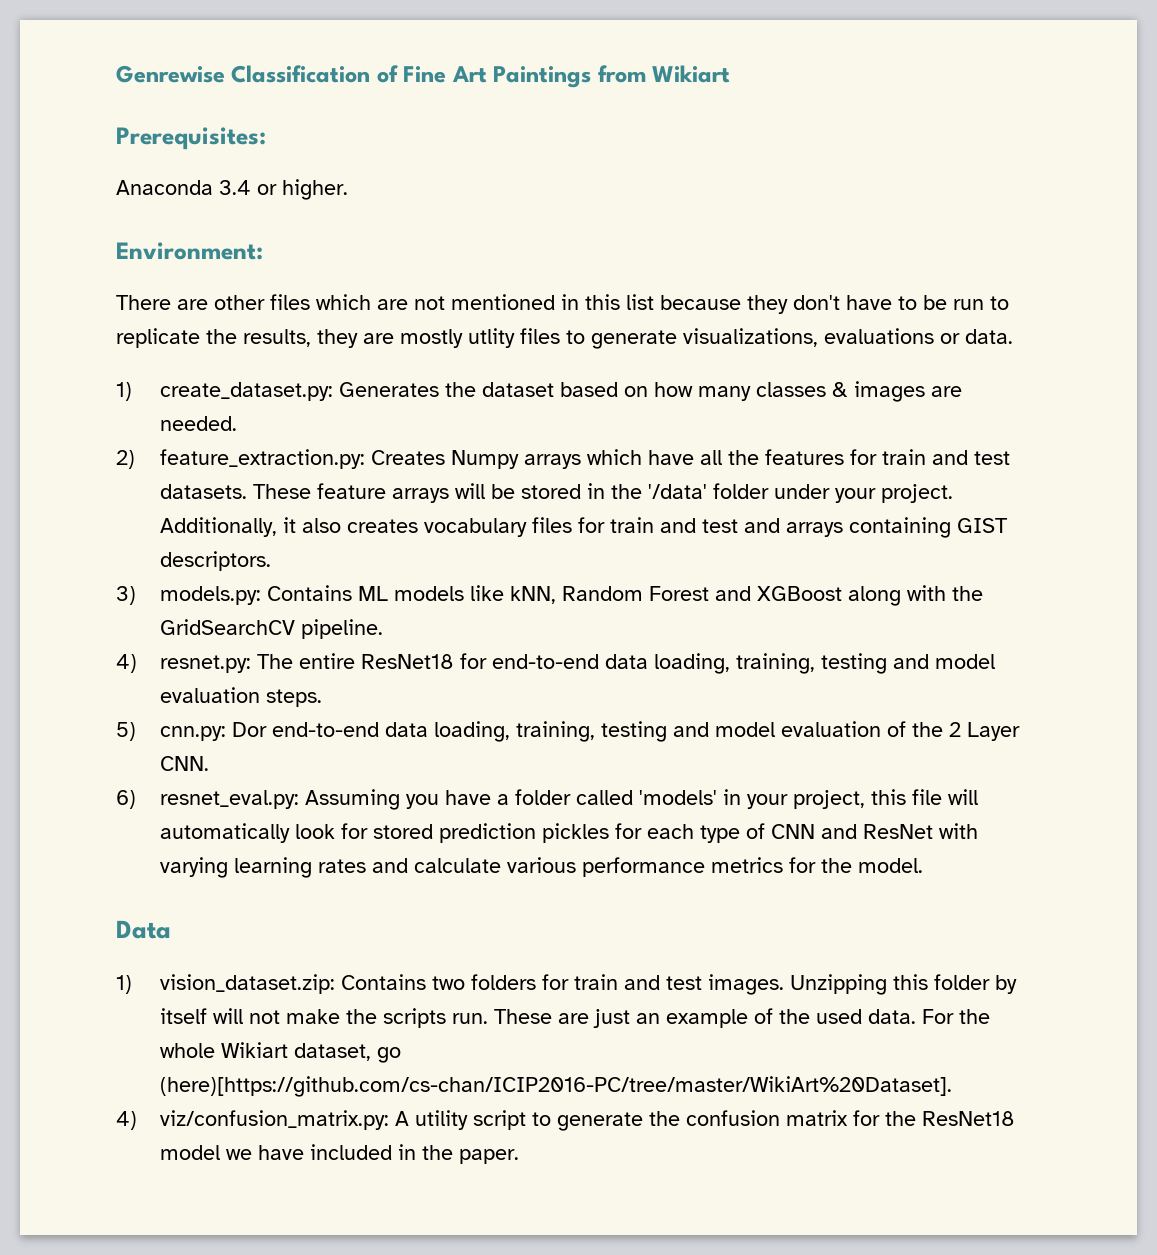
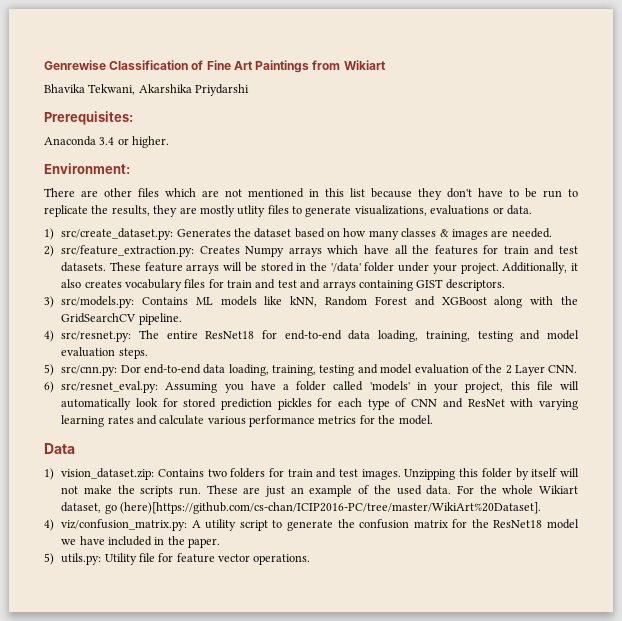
+ Bhavika Tekwani, Akarshika Priydarshi
- 1) create_dataset.py: Generates the dataset based on how many classes & images are needed.
+ 1) src/create_dataset.py: Generates the dataset based on how many classes & images are needed.
- 2) feature_extraction.py: Creates Numpy arrays which have all the features for train and test datasets.
+ 2) src/feature_extraction.py: Creates Numpy arrays which have all the features for train and test datasets.
- 3) models.py: Contains ML models like kNN, Random Forest and XGBoost along with the GridSearchCV pipeline.
+ 3) src/models.py: Contains ML models like kNN, Random Forest and XGBoost along with the GridSearchCV pipeline.
- 4) resnet.py: The entire ResNet18 for end-to-end data loading, training, testing and model evaluation steps.
+ 4) src/resnet.py: The entire ResNet18 for end-to-end data loading, training, testing and model evaluation steps.
- 5) cnn.py: Dor end-to-end data loading, training, testing and model evaluation of the 2 Layer CNN.
+ 5) src/cnn.py: Dor end-to-end data loading, training, testing and model evaluation of the 2 Layer CNN.
- 6) resnet_eval.py: Assuming you have a folder called 'models' in your project, this file will automatically look for stored prediction pickles for each type of CNN and ResNet with varying learning rates and calculate various performance metrics for the model.
+ 6) src/resnet_eval.py: Assuming you have a folder called 'models' in your project, this file will automatically look for stored prediction pickles for each type of CNN and ResNet with varying learning rates and calculate various performance metrics for the model.
+ 5) utils.py: Utility file for feature vector operations.

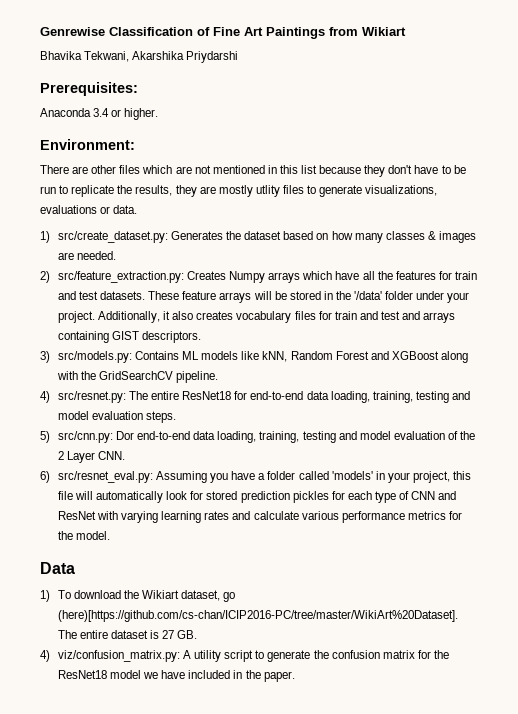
- 1) vision_dataset.zip: Contains two folders for train and test images. Unzipping this folder by itself will not make the scripts run. These are just an example of the used data. For the whole Wikiart dataset, go (here)[https://github.com/cs-chan/ICIP2016-PC/tree/master/WikiArt%20Dataset].
+ 1) To download the Wikiart dataset, go (here)[https://github.com/cs-chan/ICIP2016-PC/tree/master/WikiArt%20Dataset]. The entire dataset is 27 GB.
- 5) utils.py: Utility file for feature vector operations.

